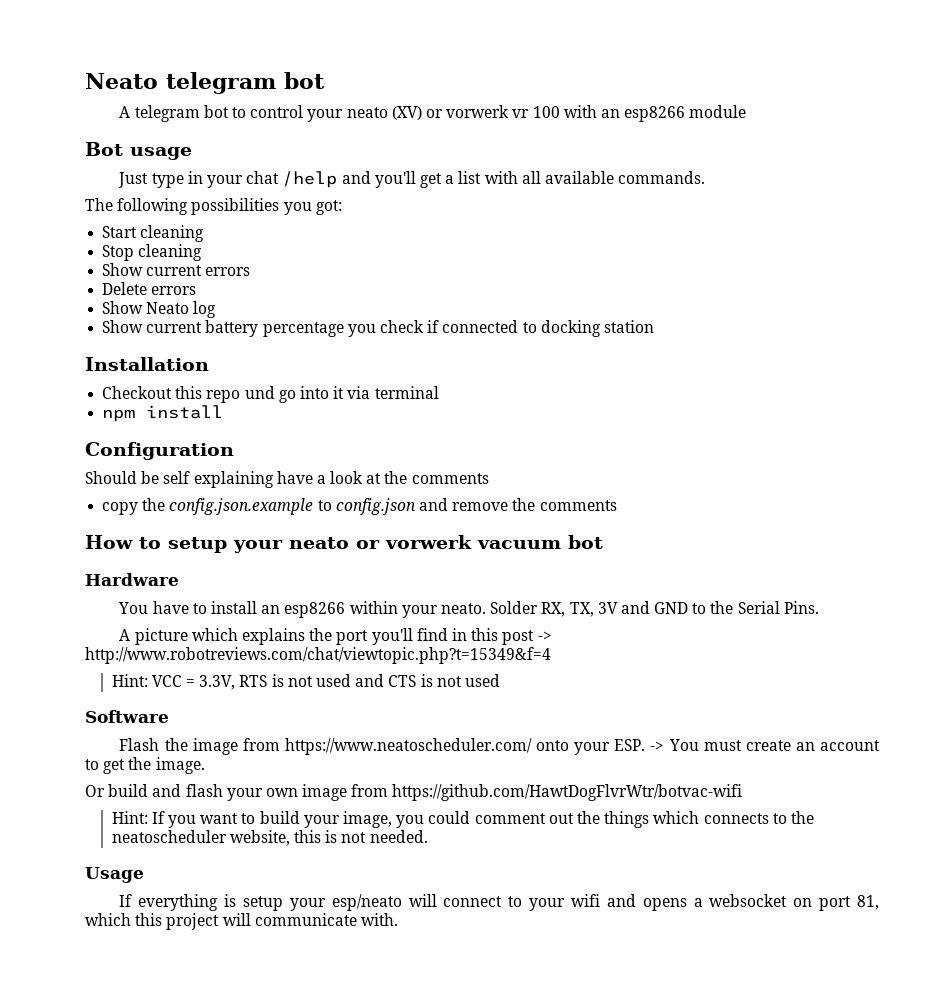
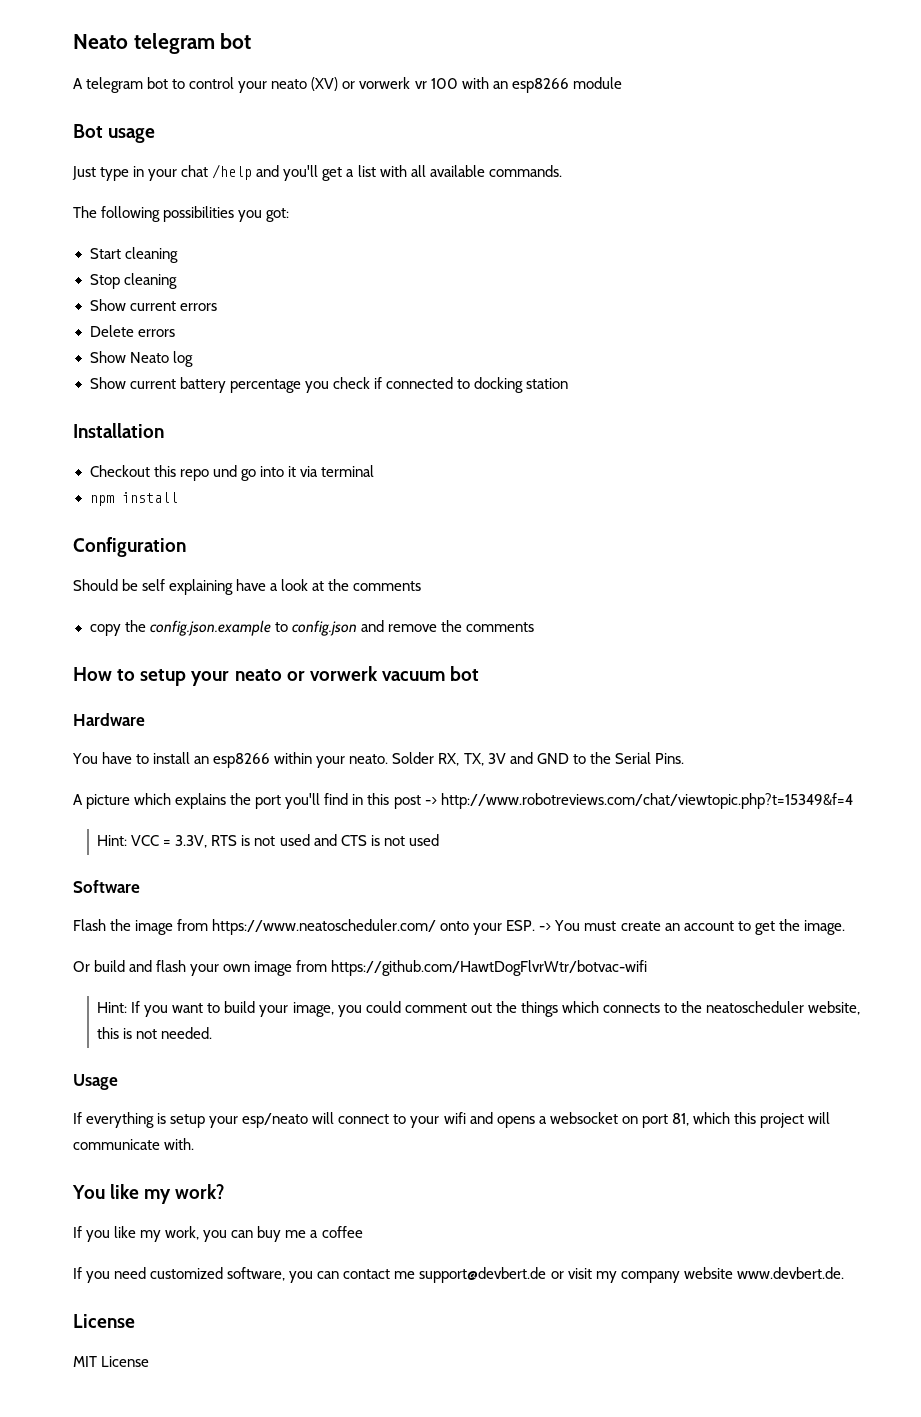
+ You like my work?
+ If you like my work, you can buy me a coffee
+ If you need customized software, you can contact me support@devbert.de or visit my company website www.devbert.de.
+ License
+ MIT License

